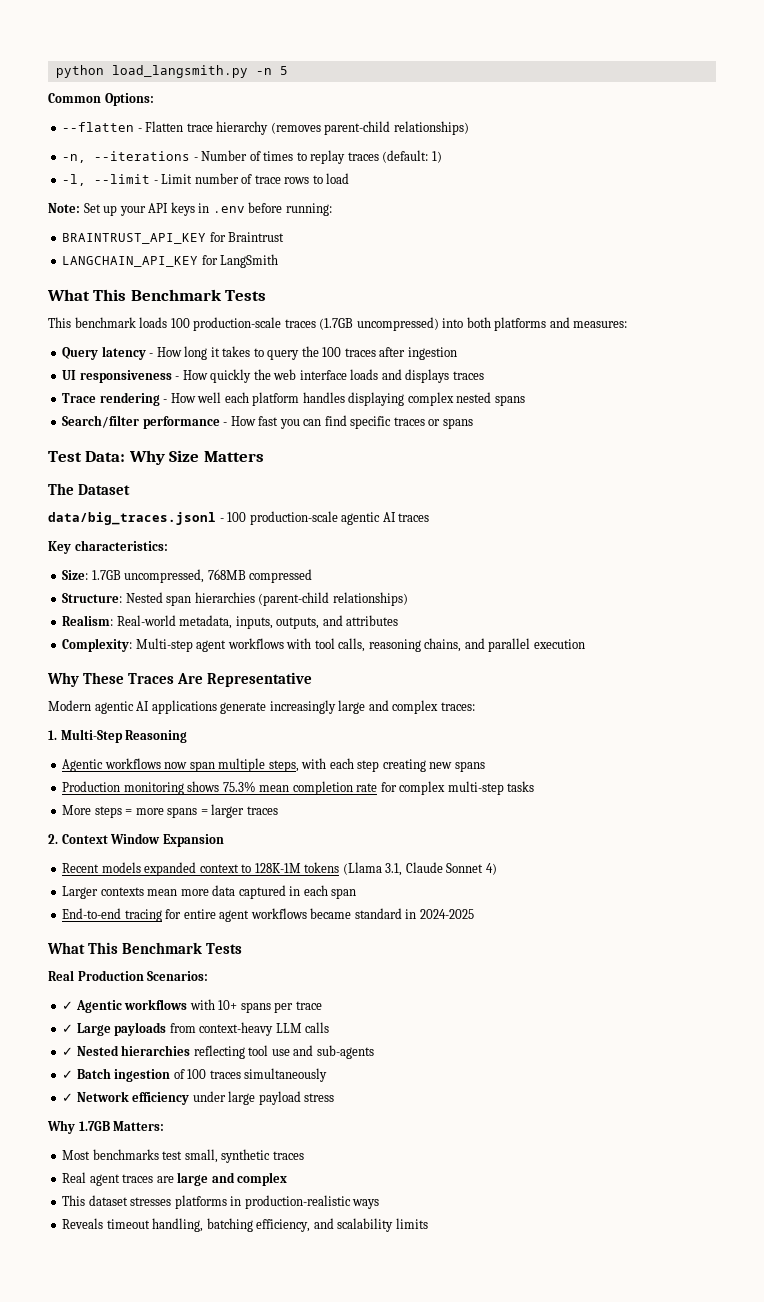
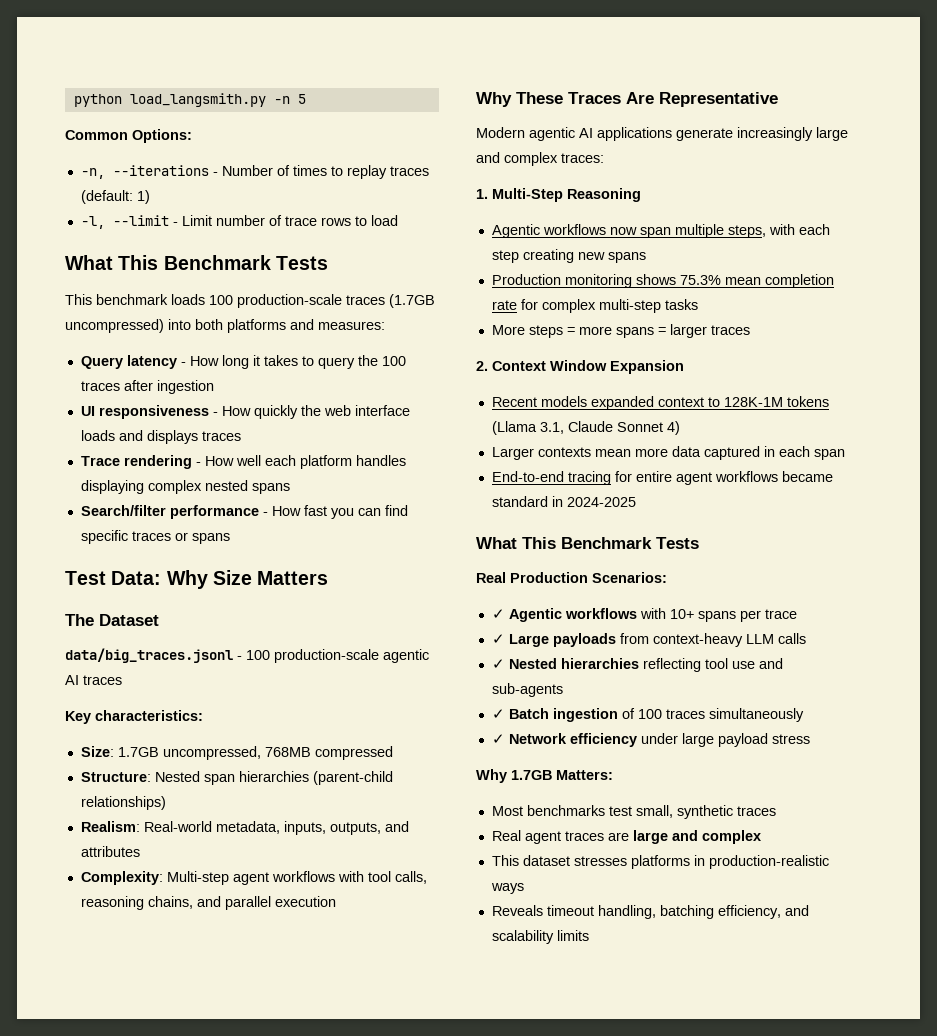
- --flatten - Flatten trace hierarchy (removes parent-child relationships)
- Note: Set up your API keys in .env before running:
- BRAINTRUST_API_KEY for Braintrust
- LANGCHAIN_API_KEY for LangSmith

